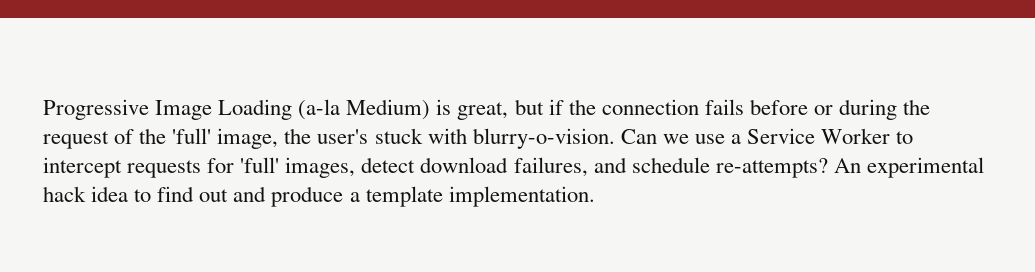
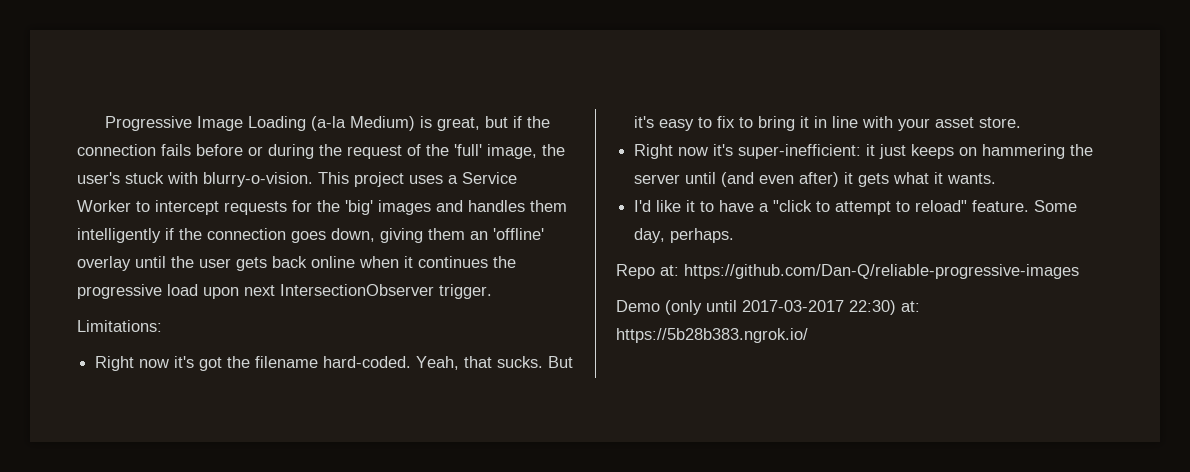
- Can we use a Service Worker to intercept requests for 'full' images, detect download failures, and schedule re-attempts? An experimental hack idea to find out and produce a template implementation.
+ This project uses a Service Worker to intercept requests for the 'big' images and handles them intelligently if the connection goes down, giving them an 'offline' overlay until the user gets back online when it continues the progressive load upon next IntersectionObserver trigger.
+ Limitations:
+ Right now it's got the filename hard-coded. Yeah, that sucks. But it's easy to fix to bring it in line with your asset store.
+ Right now it's super-inefficient: it just keeps on hammering the server until (and even after) it gets what it wants.
+ I'd like it to have a "click to attempt to reload" feature. Some day, perhaps.
+ Repo at: https://github.com/Dan-Q/reliable-progressive-images
+ Demo (only until 2017-03-2017 22:30) at: https://5b28b383.ngrok.io/

